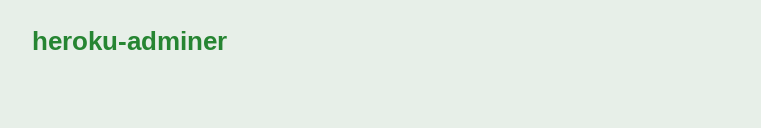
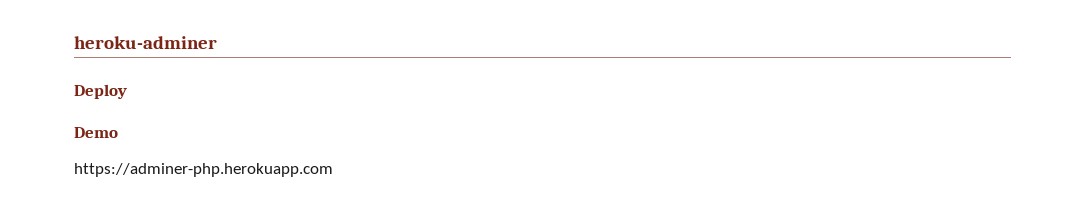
+ Deploy
+ Demo
+ https://adminer-php.herokuapp.com

